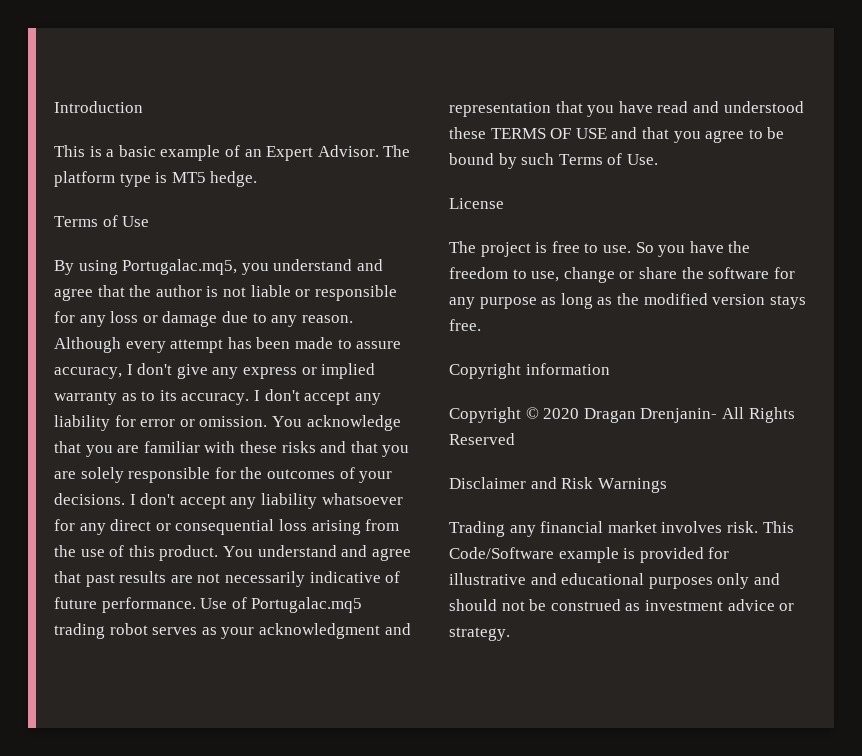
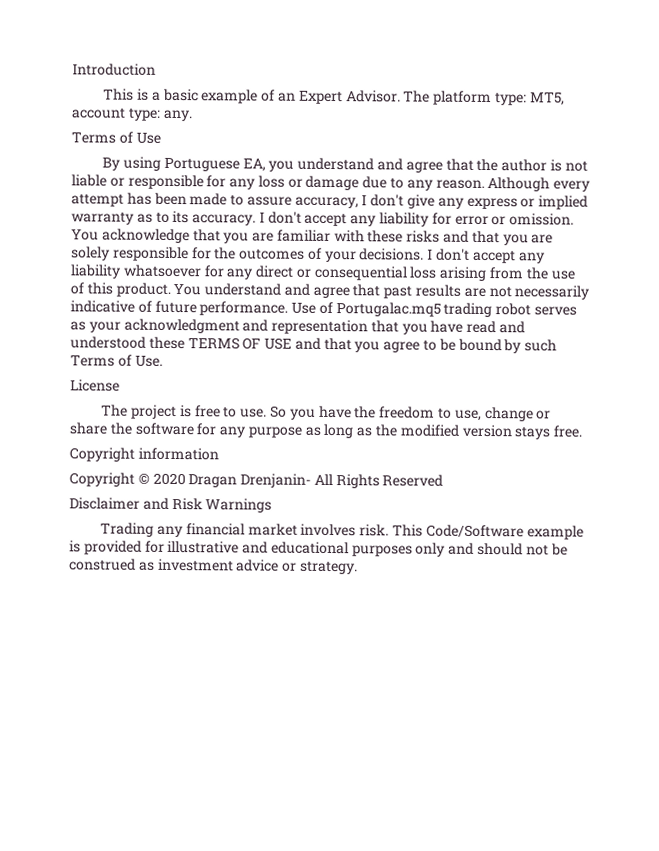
- The platform type is MT5 hedge.
+ The platform type: MT5, account type: any.
- By using Portugalac.mq5, you understand and agree that the author is not liable or responsible for any loss or damage due to any reason.
+ By using Portuguese EA, you understand and agree that the author is not liable or responsible for any loss or damage due to any reason.

